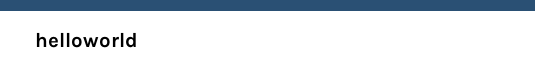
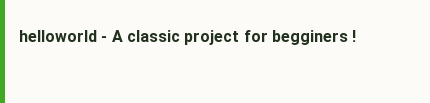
- helloworld
+ helloworld - A classic project for begginers !

